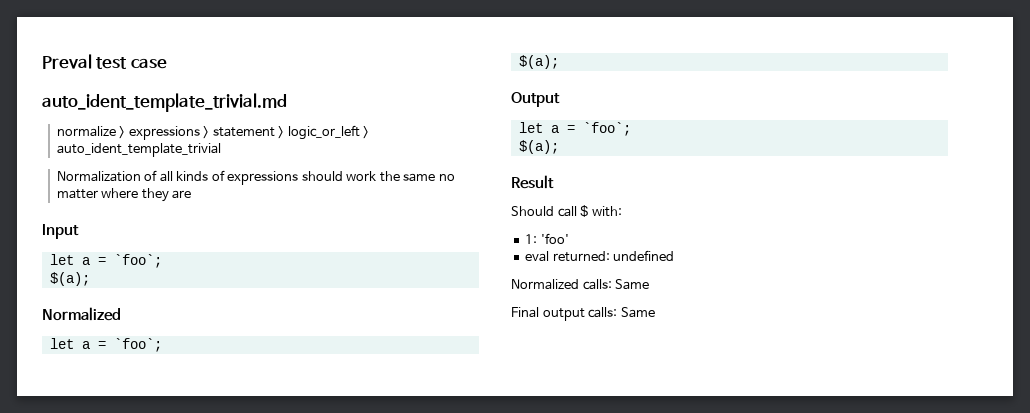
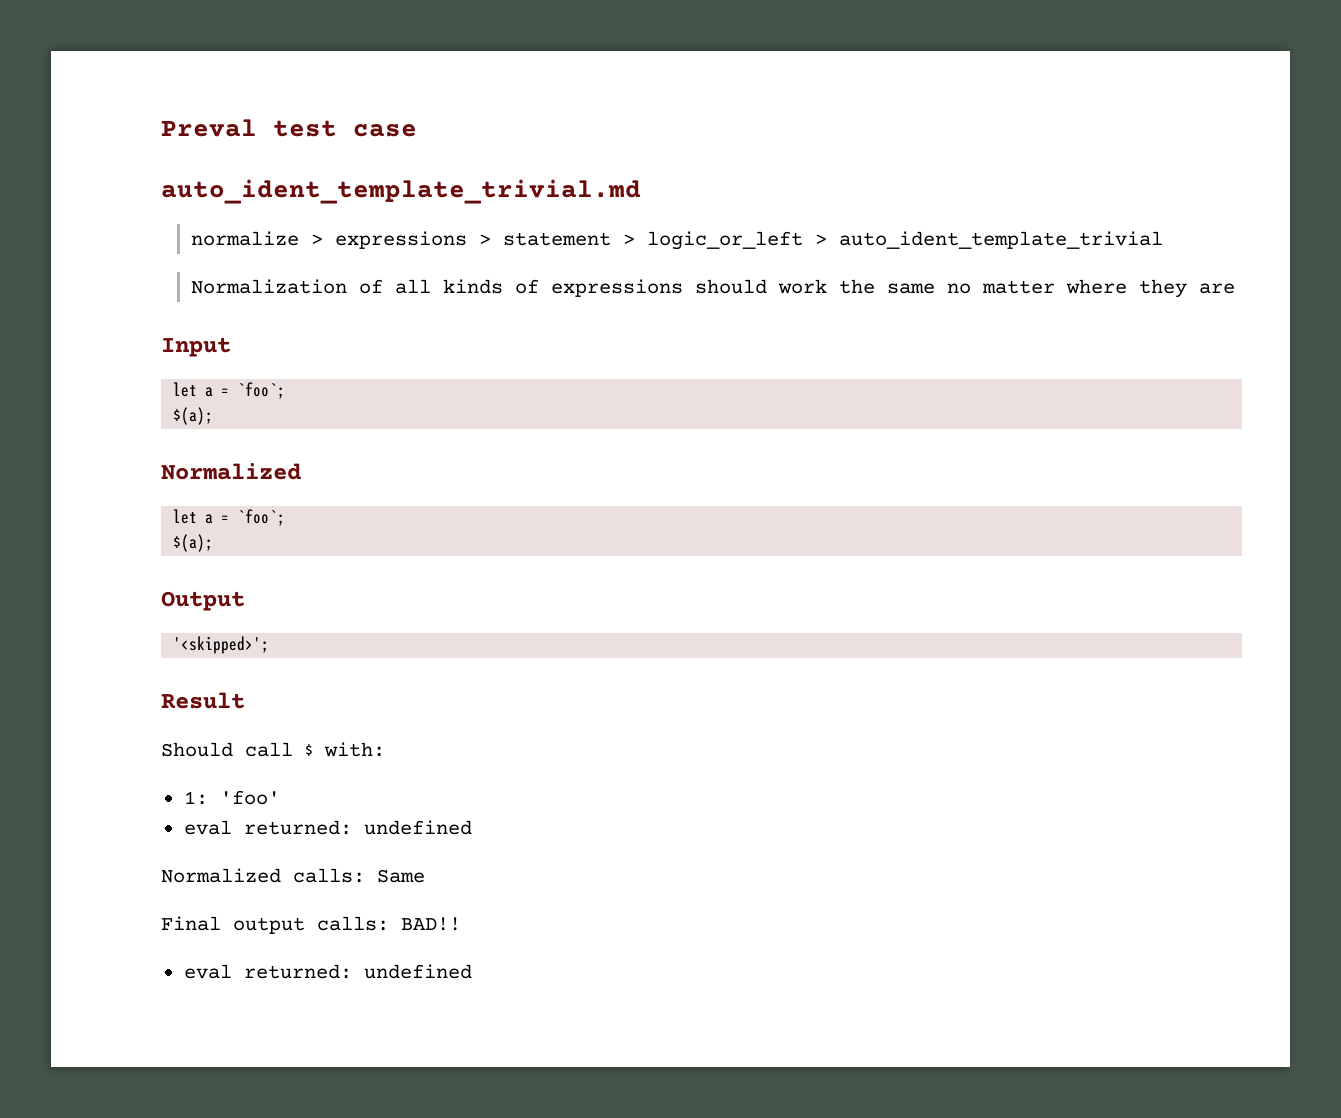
  Output
- let a = `foo`;
- $(a);
+ '<skipped>';
- Final output calls: Same
+ Final output calls: BAD!!
+ eval returned: undefined

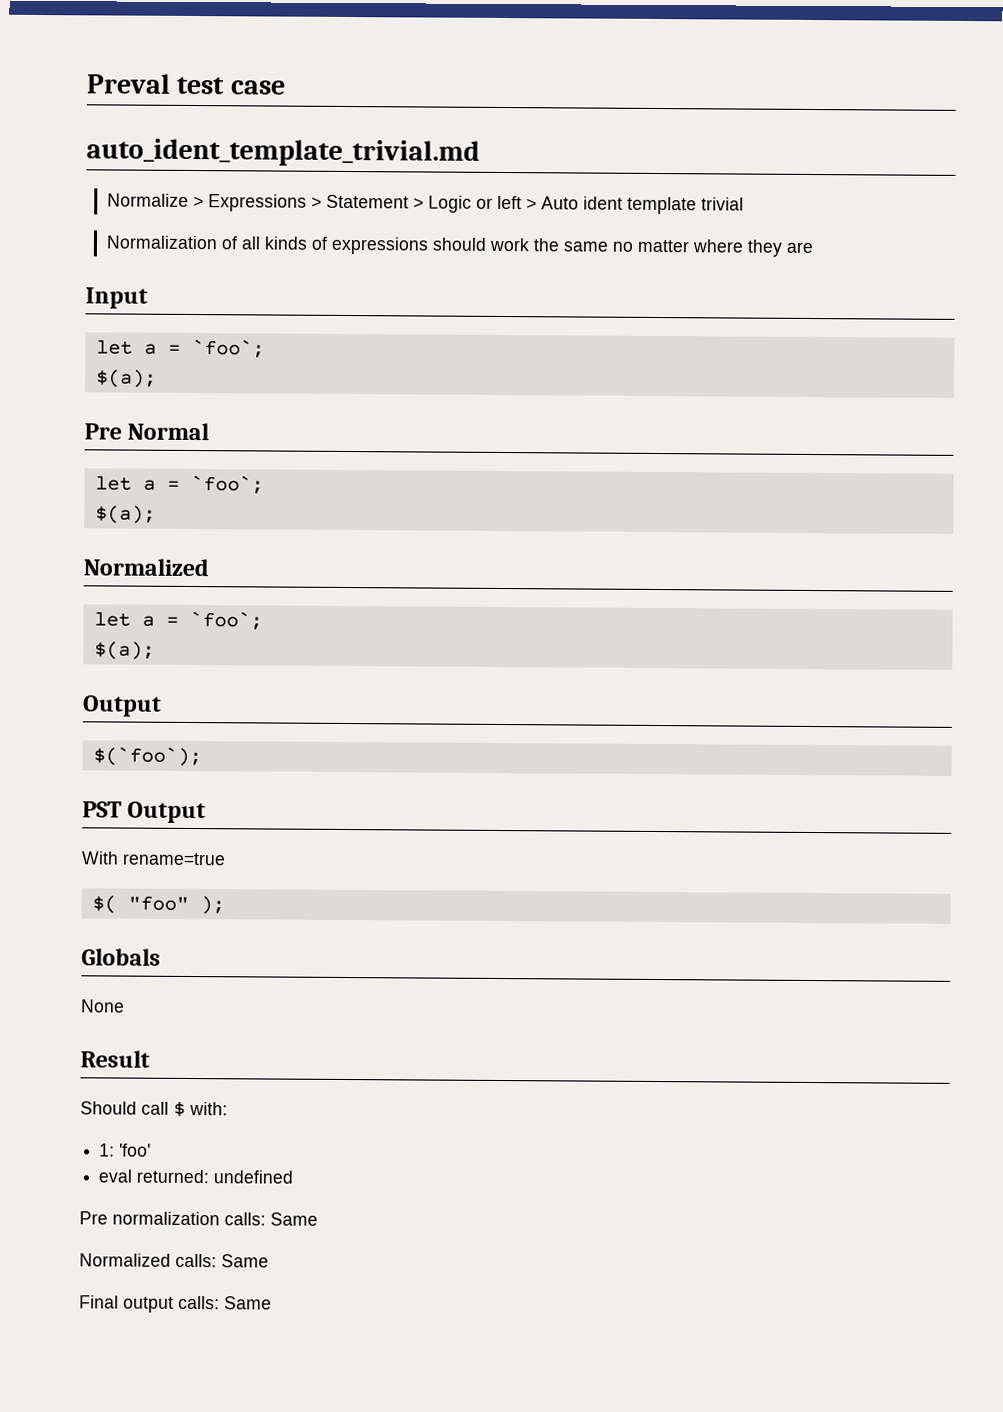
- normalize > expressions > statement > logic_or_left > auto_ident_template_trivial
+ Normalize > Expressions > Statement > Logic or left > Auto ident template trivial
+ Pre Normal
+ let a = `foo`;
+ $(a);
- '<skipped>';
+ $(`foo`);
+ PST Output
+ With rename=true
+ $( "foo" );
+ Globals
+ None
+ Pre normalization calls: Same
- Final output calls: BAD!!
- eval returned: undefined
+ Final output calls: Same

